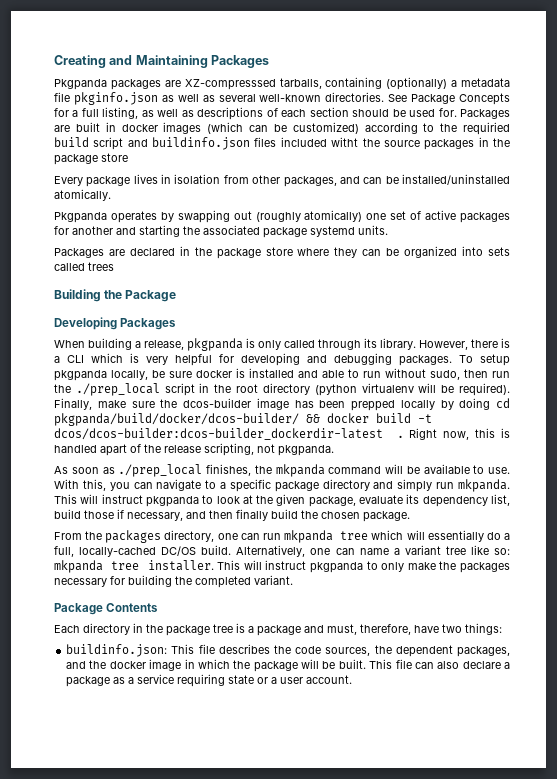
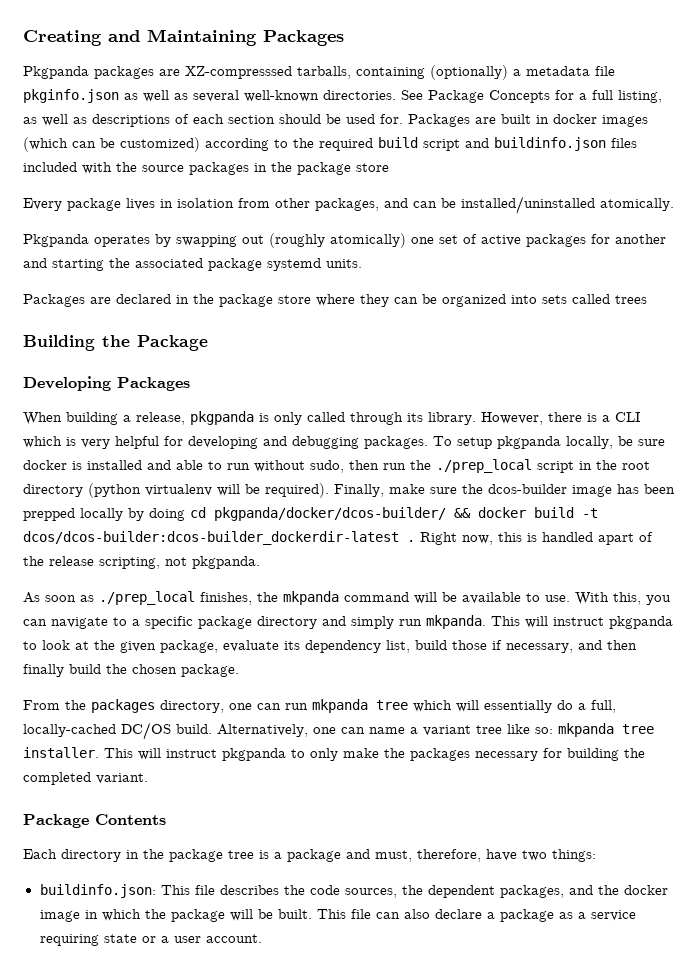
- Packages are built in docker images (which can be customized) according to the requiried build script and buildinfo.json files included witht the source packages in the package store
+ Packages are built in docker images (which can be customized) according to the required build script and buildinfo.json files included with the source packages in the package store
- Finally, make sure the dcos-builder image has been prepped locally by doing cd pkgpanda/build/docker/dcos-builder/ && docker build -t dcos/dcos-builder:dcos-builder_dockerdir-latest .
+ Finally, make sure the dcos-builder image has been prepped locally by doing cd pkgpanda/docker/dcos-builder/ && docker build -t dcos/dcos-builder:dcos-builder_dockerdir-latest .

